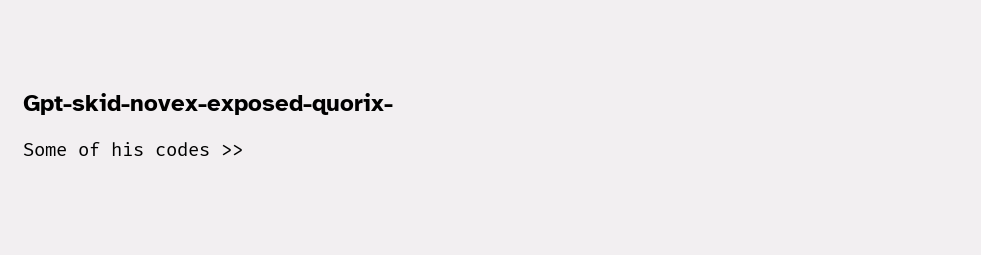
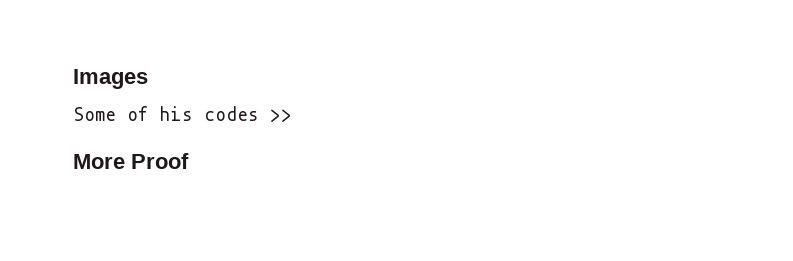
- Gpt-skid-novex-exposed-quorix-
+ Images
+ More Proof

